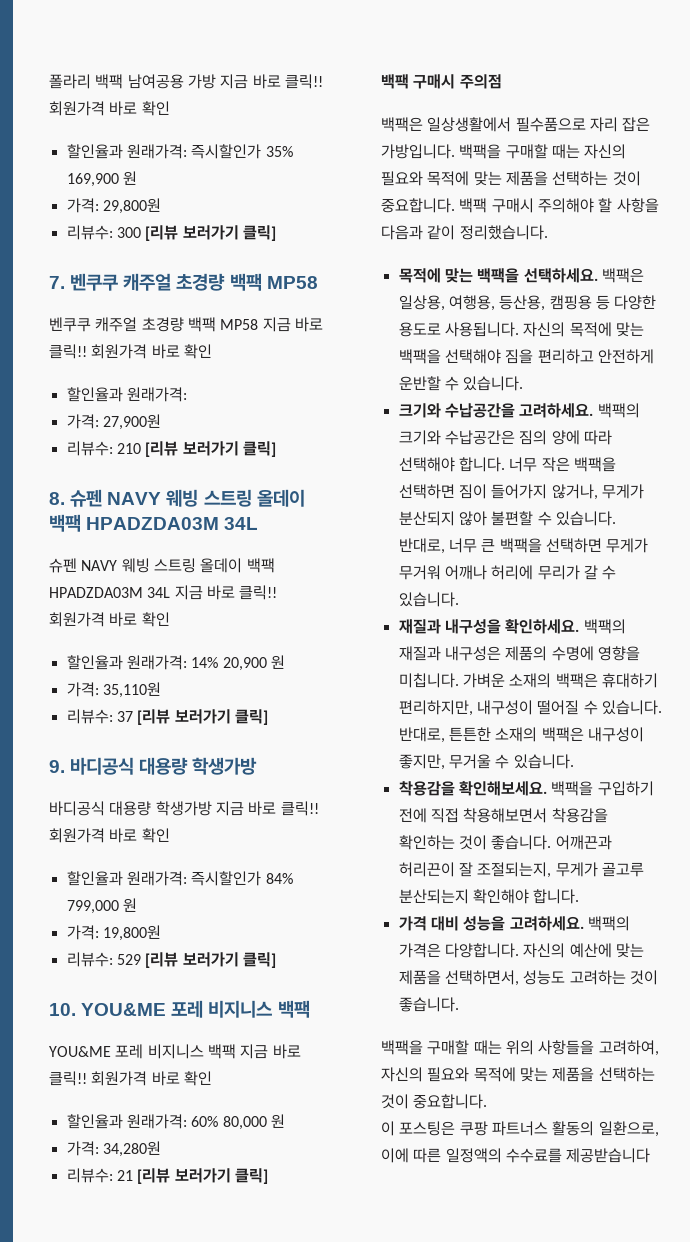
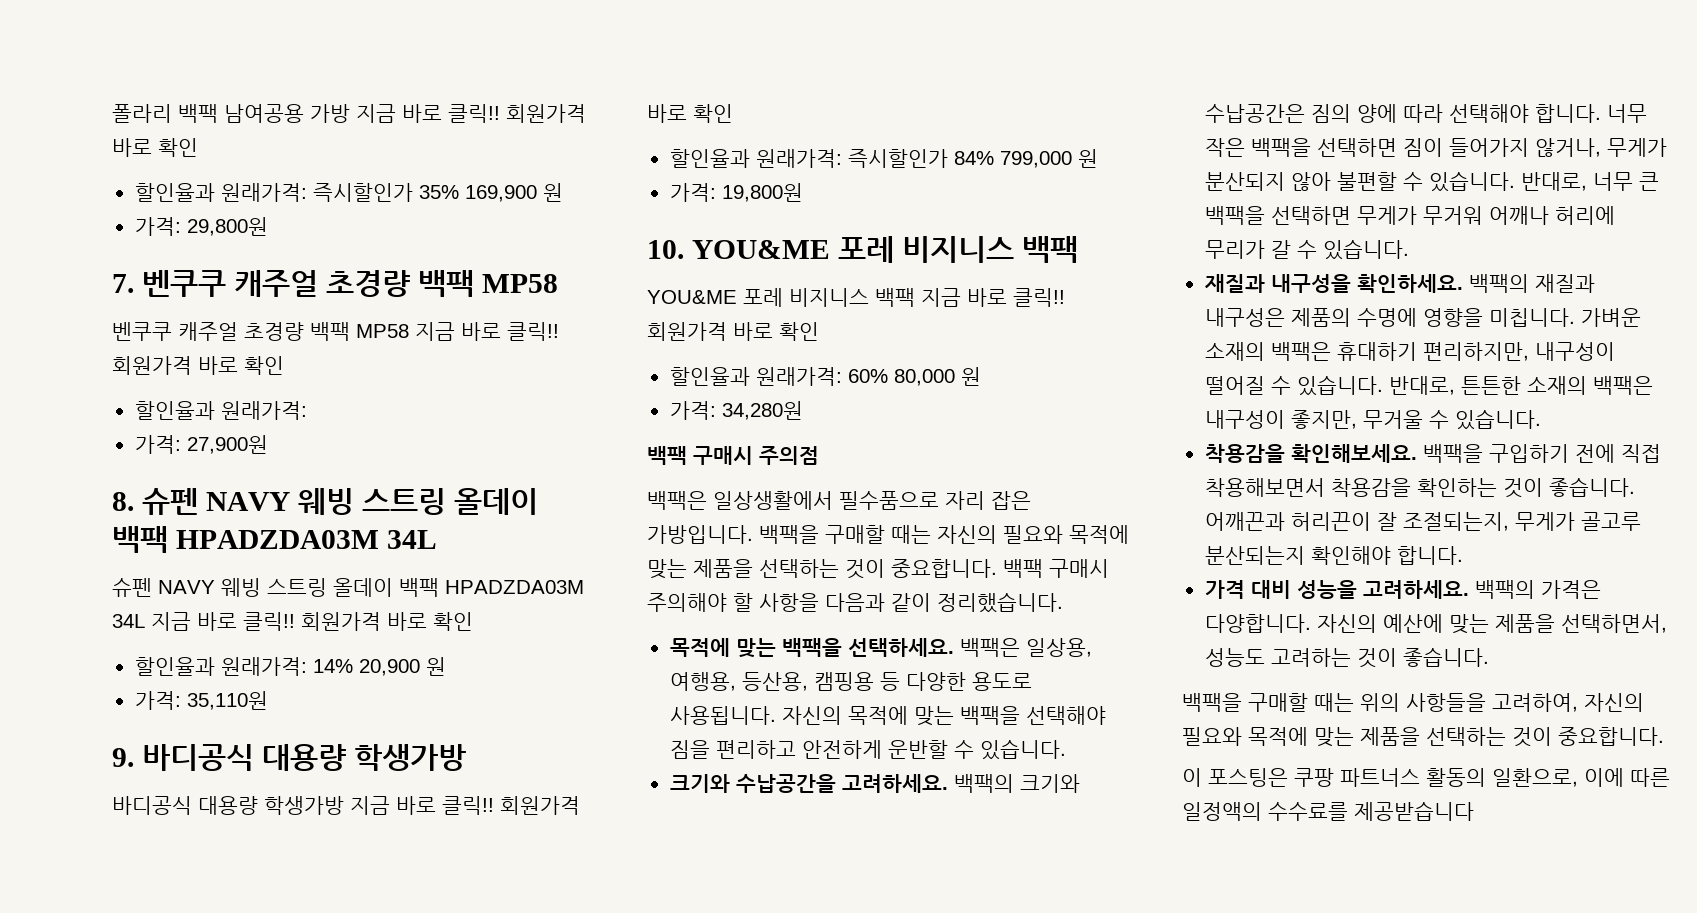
- 리뷰수: 300 [리뷰 보러가기 클릭]
- 리뷰수: 210 [리뷰 보러가기 클릭]
- 리뷰수: 37 [리뷰 보러가기 클릭]
- 리뷰수: 529 [리뷰 보러가기 클릭]
- 리뷰수: 21 [리뷰 보러가기 클릭]

